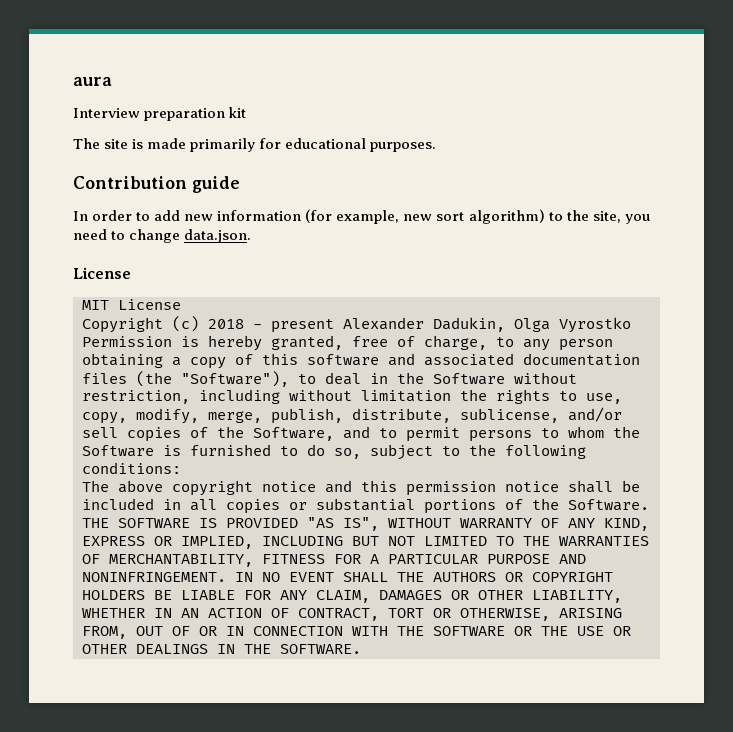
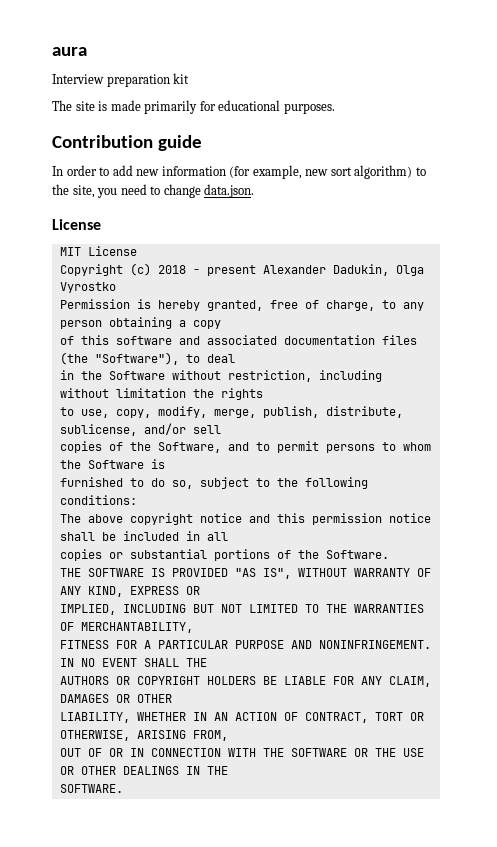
- Permission is hereby granted, free of charge, to any person obtaining a copy of this software and associated documentation files (the "Software"), to deal in the Software without restriction, including without limitation the rights to use, copy, modify, merge, publish, distribute, sublicense, and/or sell copies of the Software, and to permit persons to whom the Software is furnished to do so, subject to the following conditions:
+ Permission is hereby granted, free of charge, to any person obtaining a copy
+ of this software and associated documentation files (the "Software"), to deal
+ in the Software without restriction, including without limitation the rights
+ to use, copy, modify, merge, publish, distribute, sublicense, and/or sell
+ copies of the Software, and to permit persons to whom the Software is
+ furnished to do so, subject to the following conditions:
- The above copyright notice and this permission notice shall be included in all copies or substantial portions of the Software.
+ The above copyright notice and this permission notice shall be included in all
+ copies or substantial portions of the Software.
- THE SOFTWARE IS PROVIDED "AS IS", WITHOUT WARRANTY OF ANY KIND, EXPRESS OR IMPLIED, INCLUDING BUT NOT LIMITED TO THE WARRANTIES OF MERCHANTABILITY, FITNESS FOR A PARTICULAR PURPOSE AND NONINFRINGEMENT.
+ THE SOFTWARE IS PROVIDED "AS IS", WITHOUT WARRANTY OF ANY KIND, EXPRESS OR
+ IMPLIED, INCLUDING BUT NOT LIMITED TO THE WARRANTIES OF MERCHANTABILITY,
+ FITNESS FOR A PARTICULAR PURPOSE AND NONINFRINGEMENT.
- IN NO EVENT SHALL THE AUTHORS OR COPYRIGHT HOLDERS BE LIABLE FOR ANY CLAIM, DAMAGES OR OTHER LIABILITY, WHETHER IN AN ACTION OF CONTRACT, TORT OR OTHERWISE, ARISING FROM, OUT OF OR IN CONNECTION WITH THE SOFTWARE OR THE USE OR OTHER DEALINGS IN THE SOFTWARE.
+ IN NO EVENT SHALL THE
+ AUTHORS OR COPYRIGHT HOLDERS BE LIABLE FOR ANY CLAIM, DAMAGES OR OTHER
+ LIABILITY, WHETHER IN AN ACTION OF CONTRACT, TORT OR OTHERWISE, ARISING FROM,
+ OUT OF OR IN CONNECTION WITH THE SOFTWARE OR THE USE OR OTHER DEALINGS IN THE
+ SOFTWARE.

